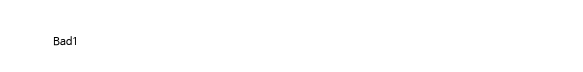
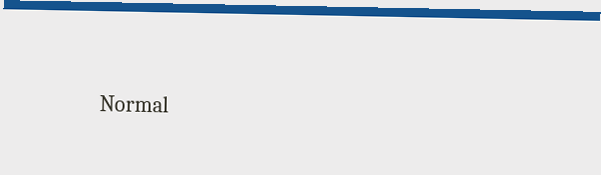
- Bad1
+ Normal

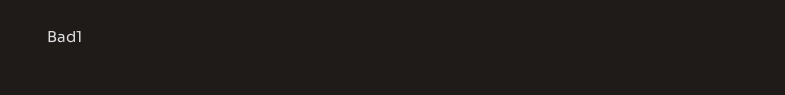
- Normal
+ Bad1

